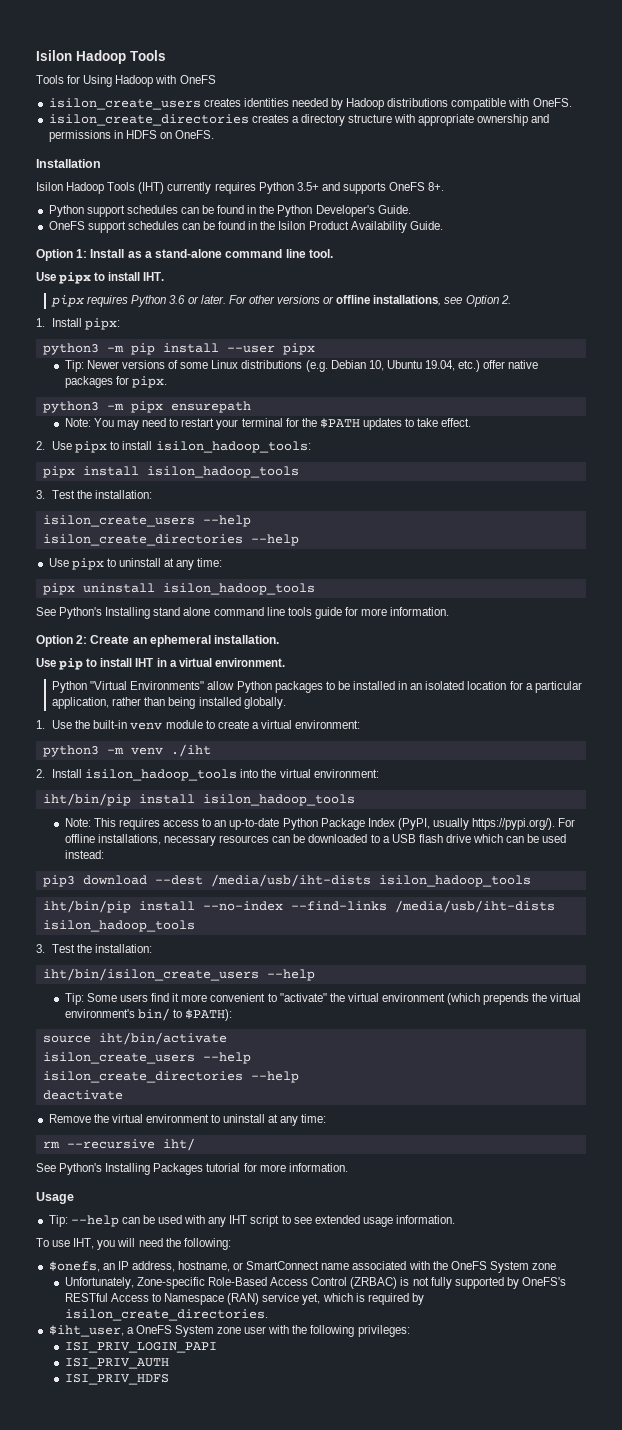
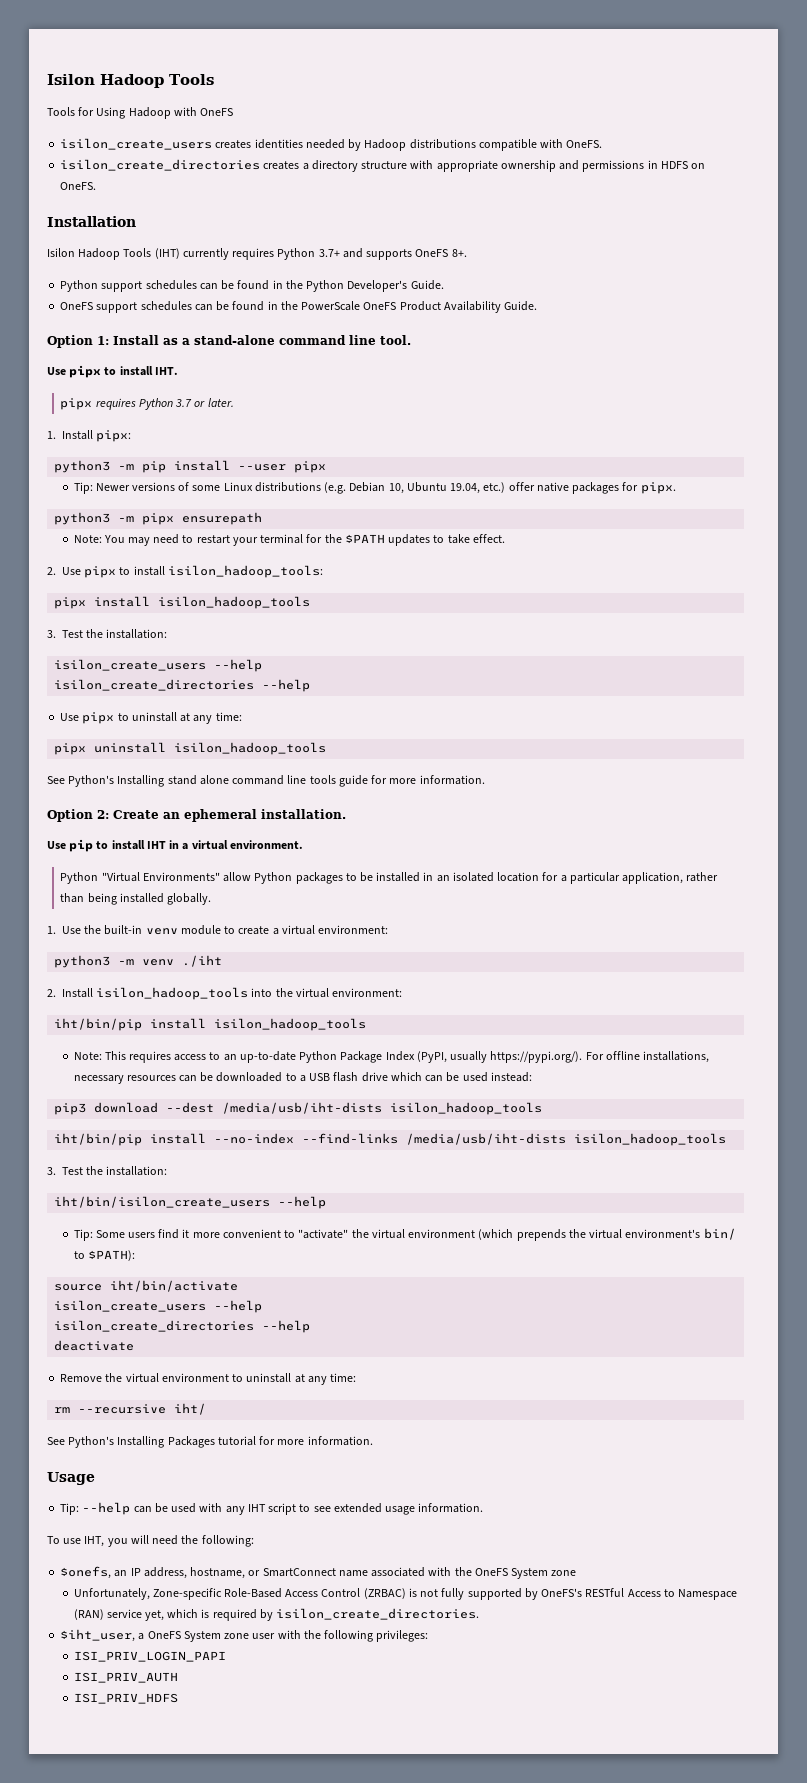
- Isilon Hadoop Tools (IHT) currently requires Python 3.5+ and supports OneFS 8+.
+ Isilon Hadoop Tools (IHT) currently requires Python 3.7+ and supports OneFS 8+.
- OneFS support schedules can be found in the Isilon Product Availability Guide.
+ OneFS support schedules can be found in the PowerScale OneFS Product Availability Guide.
- pipx requires Python 3.6 or later. For other versions or offline installations, see Option 2.
+ pipx requires Python 3.7 or later.

